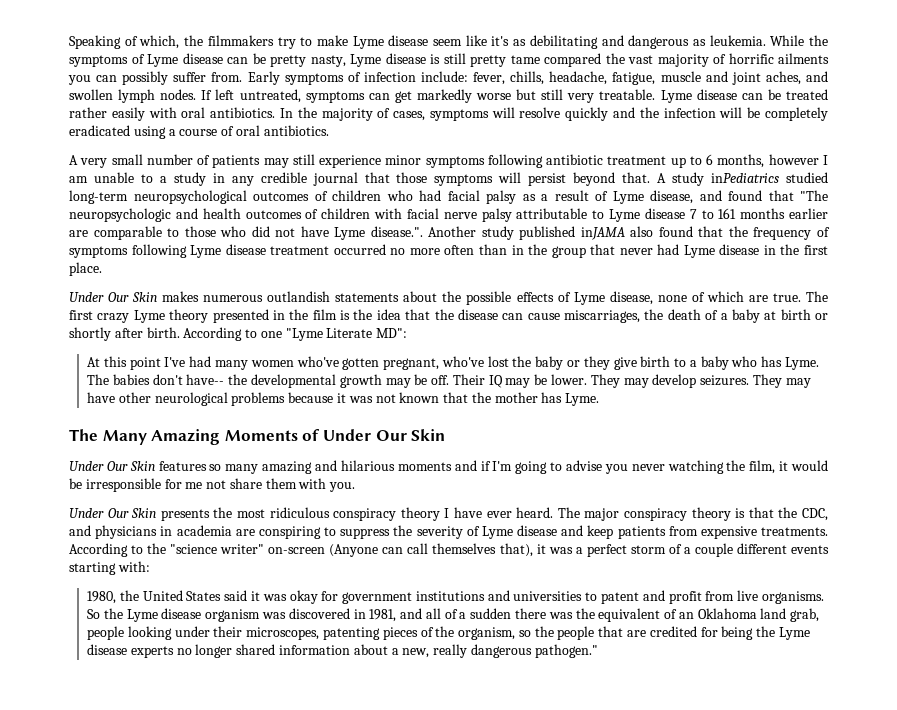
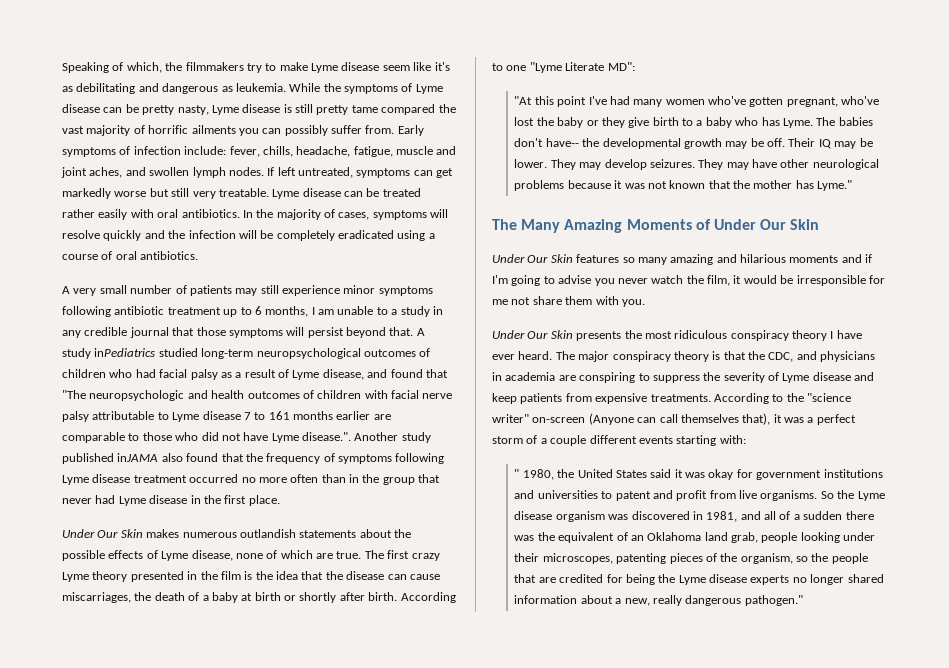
- A very small number of patients may still experience minor symptoms following antibiotic treatment up to 6 months, however I am unable to a study in any credible journal that those symptoms will persist beyond that.
+ A very small number of patients may still experience minor symptoms following antibiotic treatment up to 6 months, I am unable to a study in any credible journal that those symptoms will persist beyond that.
- At this point I've had many women who've gotten pregnant, who've lost the baby or they give birth to a baby who has Lyme.
+ "At this point I've had many women who've gotten pregnant, who've lost the baby or they give birth to a baby who has Lyme.
- They may have other neurological problems because it was not known that the mother has Lyme.
+ They may have other neurological problems because it was not known that the mother has Lyme."
- Under Our Skin features so many amazing and hilarious moments and if I'm going to advise you never watching the film, it would be irresponsible for me not share them with you.
+ Under Our Skin features so many amazing and hilarious moments and if I'm going to advise you never watch the film, it would be irresponsible for me not share them with you.
- 1980, the United States said it was okay for government institutions and universities to patent and profit from live organisms.
+ " 1980, the United States said it was okay for government institutions and universities to patent and profit from live organisms.

